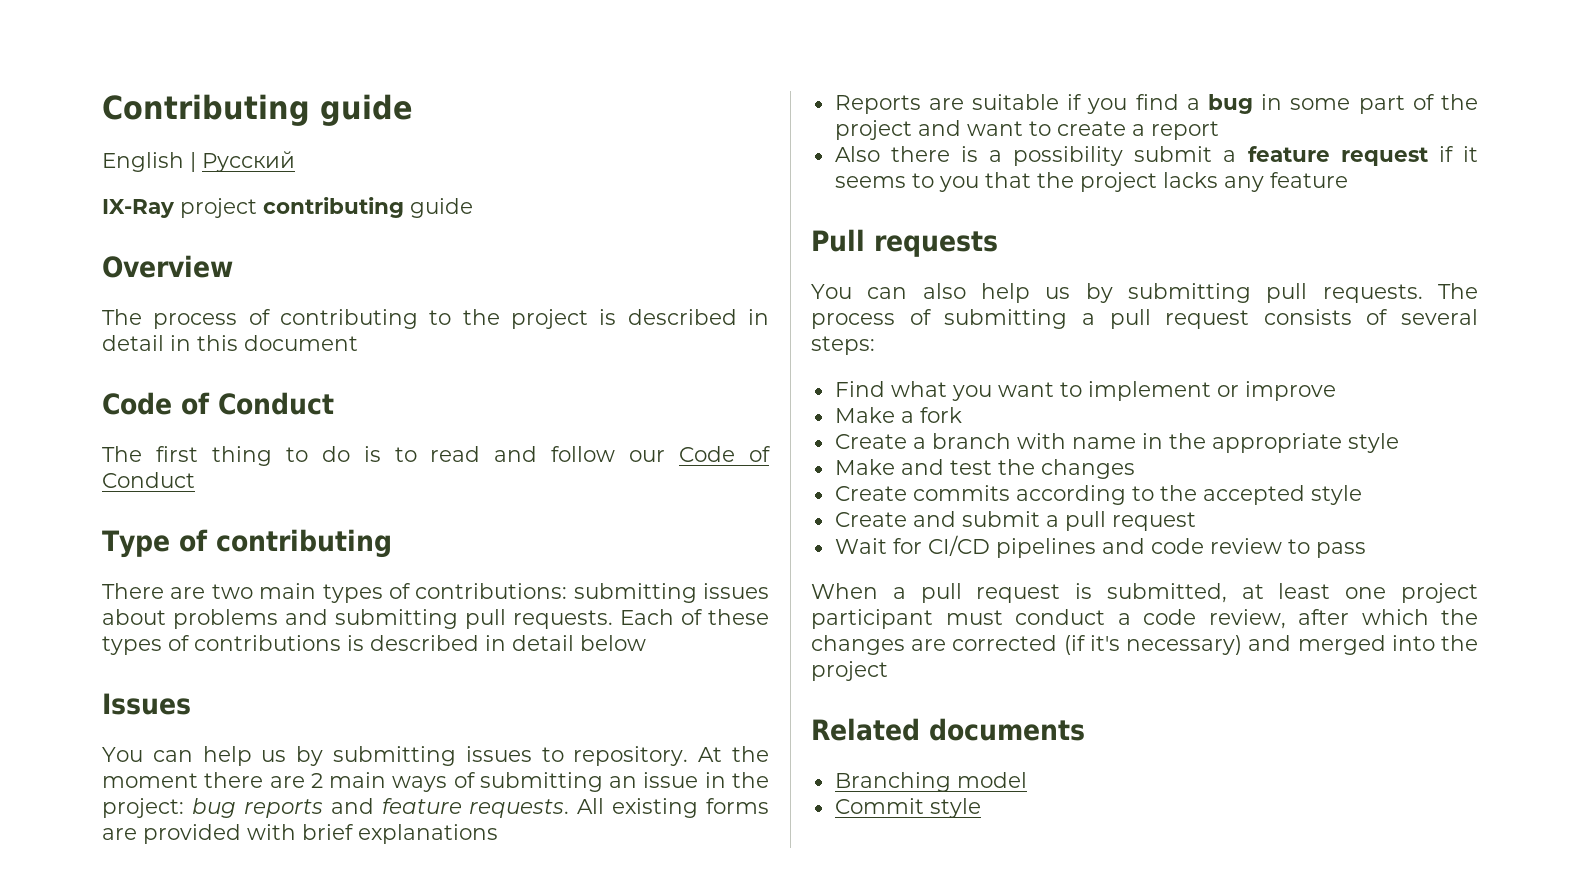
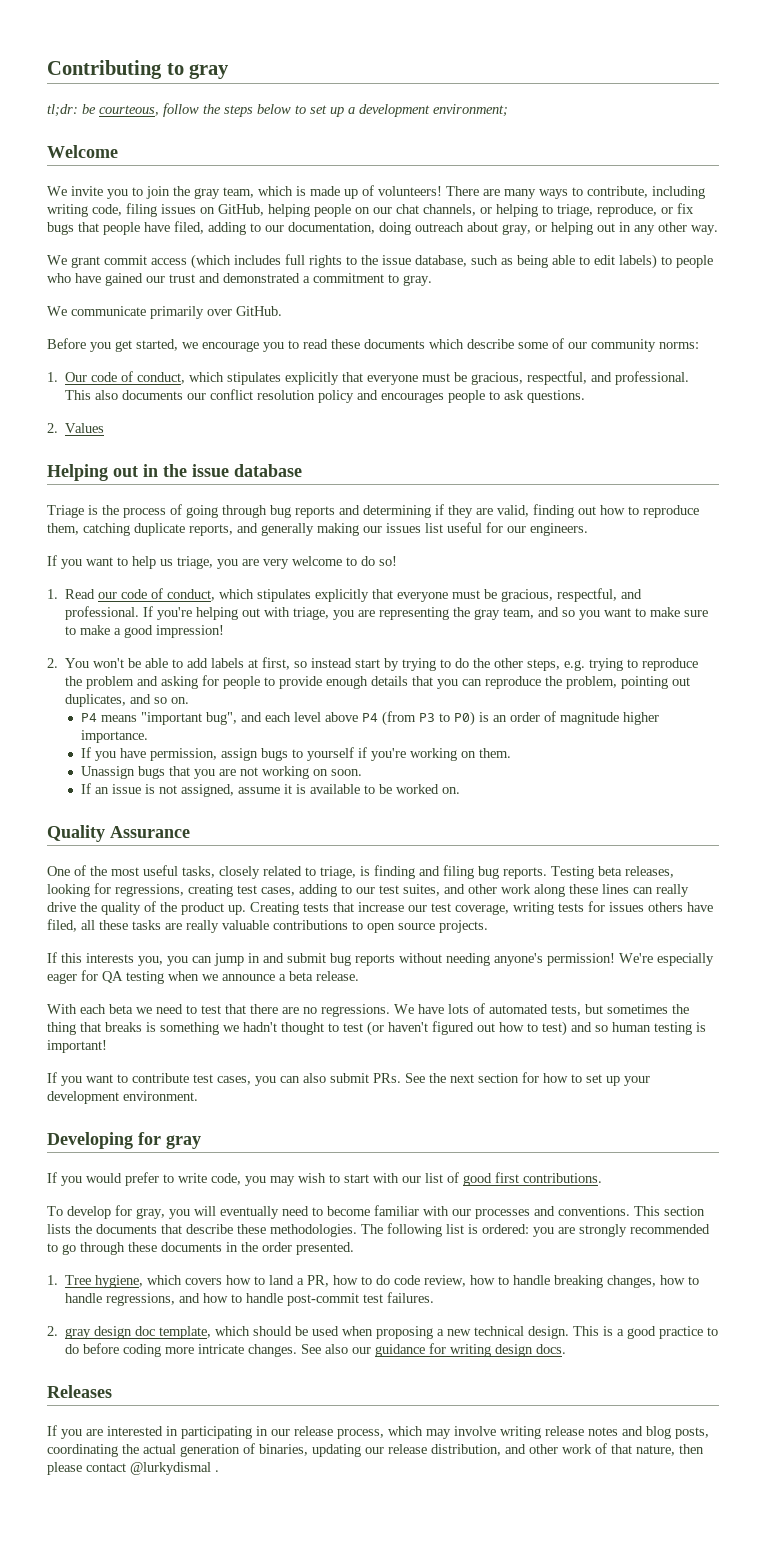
- Contributing guide
- English | Русский
- IX-Ray project contributing guide
- Overview
- The process of contributing to the project is described in detail in this document
- Code of Conduct
- The first thing to do is to read and follow our Code of Conduct
- Type of contributing
- There are two main types of contributions: submitting issues about problems and submitting pull requests. Each of these types of contributions is described in detail below
- Issues
- You can help us by submitting issues to repository. At the moment there are 2 main ways of submitting an issue in the project: bug reports and feature requests. All existing forms are provided with brief explanations
- Reports are suitable if you find a bug in some part of the project and want to create a report
- Also there is a possibility submit a feature request if it seems to you that the project lacks any feature
- Pull requests
- You can also help us by submitting pull requests. The process of submitting a pull request consists of several steps:
- Find what you want to implement or improve
- Make a fork
- Create a branch with name in the appropriate style
- Make and test the changes
- Create commits according to the accepted style
- Create and submit a pull request
- Wait for CI/CD pipelines and code review to pass
- When a pull request is submitted, at least one project participant must conduct a code review, after which the changes are corrected (if it's necessary) and merged into the project
- Related documents
- Branching model
- Commit style
+ Contributing to gray
+ tl;dr: be courteous, follow the steps below to set up a development environment;
+ Welcome
+ We invite you to join the gray team, which is made up of volunteers! There are many ways to contribute, including writing code, filing issues on GitHub, helping people on our chat channels, or helping to triage, reproduce, or fix bugs that people have filed, adding to our documentation, doing outreach about gray, or helping out in any other way.
+ We grant commit access (which includes full rights to the issue database, such as being able to edit labels) to people who have gained our trust and demonstrated a commitment to gray.
+ We communicate primarily over GitHub.
+ Before you get started, we encourage you to read these documents which describe some of our community norms:
+ 1. Our code of conduct, which stipulates explicitly that everyone must be gracious, respectful, and professional. This also documents our conflict resolution policy and encourages people to ask questions.
+ 2. Values
+ Helping out in the issue database
+ Triage is the process of going through bug reports and determining if they are valid, finding out how to reproduce them, catching duplicate reports, and generally making our issues list useful for our engineers.
+ If you want to help us triage, you are very welcome to do so!
+ 1. Read our code of conduct, which stipulates explicitly that everyone must be gracious, respectful, and professional. If you're helping out with triage, you are representing the gray team, and so you want to make sure to make a good impression!
+ 2. You won't be able to add labels at first, so instead start by trying to do the other steps, e.g. trying to reproduce the problem and asking for people to provide enough details that you can reproduce the problem, pointing out duplicates, and so on.
+ P4 means "important bug", and each level above P4 (from P3 to P0) is an order of magnitude higher importance.
+ If you have permission, assign bugs to yourself if you're working on them.
+ Unassign bugs that you are not working on soon.
+ If an issue is not assigned, assume it is available to be worked on.
+ Quality Assurance
+ One of the most useful tasks, closely related to triage, is finding and filing bug reports. Testing beta releases, looking for regressions, creating test cases, adding to our test suites, and other work along these lines can really drive the quality of the product up. Creating tests that increase our test coverage, writing tests for issues others have filed, all these tasks are really valuable contributions to open source projects.
+ If this interests you, you can jump in and submit bug reports without needing anyone's permission! We're especially eager for QA testing when we announce a beta release.
+ With each beta we need to test that there are no regressions. We have lots of automated tests, but sometimes the thing that breaks is something we hadn't thought to test (or haven't figured out how to test) and so human testing is important!
+ If you want to contribute test cases, you can also submit PRs. See the next section for how to set up your development environment.
+ Developing for gray
+ If you would prefer to write code, you may wish to start with our list of good first contributions.
+ To develop for gray, you will eventually need to become familiar with our processes and conventions. This section lists the documents that describe these methodologies. The following list is ordered: you are strongly recommended to go through these documents in the order presented.
+ 1. Tree hygiene, which covers how to land a PR, how to do code review, how to handle breaking changes, how to handle regressions, and how to handle post-commit test failures.
+ 2. gray design doc template, which should be used when proposing a new technical design. This is a good practice to do before coding more intricate changes. See also our guidance for writing design docs.
+ Releases
+ If you are interested in participating in our release process, which may involve writing release notes and blog posts, coordinating the actual generation of binaries, updating our release distribution, and other work of that nature, then please contact @lurkydismal .

